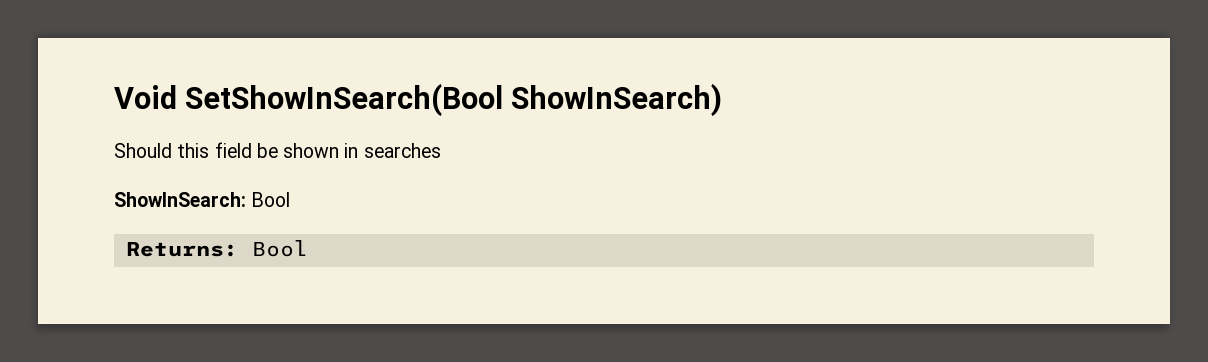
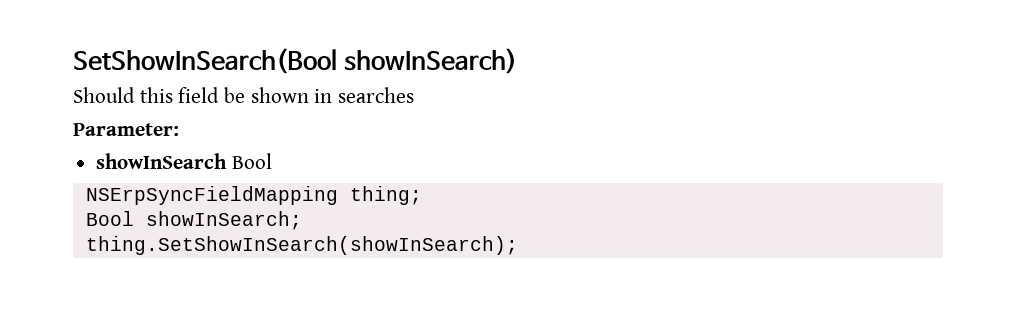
- Void SetShowInSearch(Bool ShowInSearch)
+ SetShowInSearch(Bool showInSearch)
- ShowInSearch: Bool
+ Parameter:
+ showInSearch Bool
- Returns: Bool
+ NSErpSyncFieldMapping thing;
+ Bool showInSearch;
+ thing.SetShowInSearch(showInSearch);

